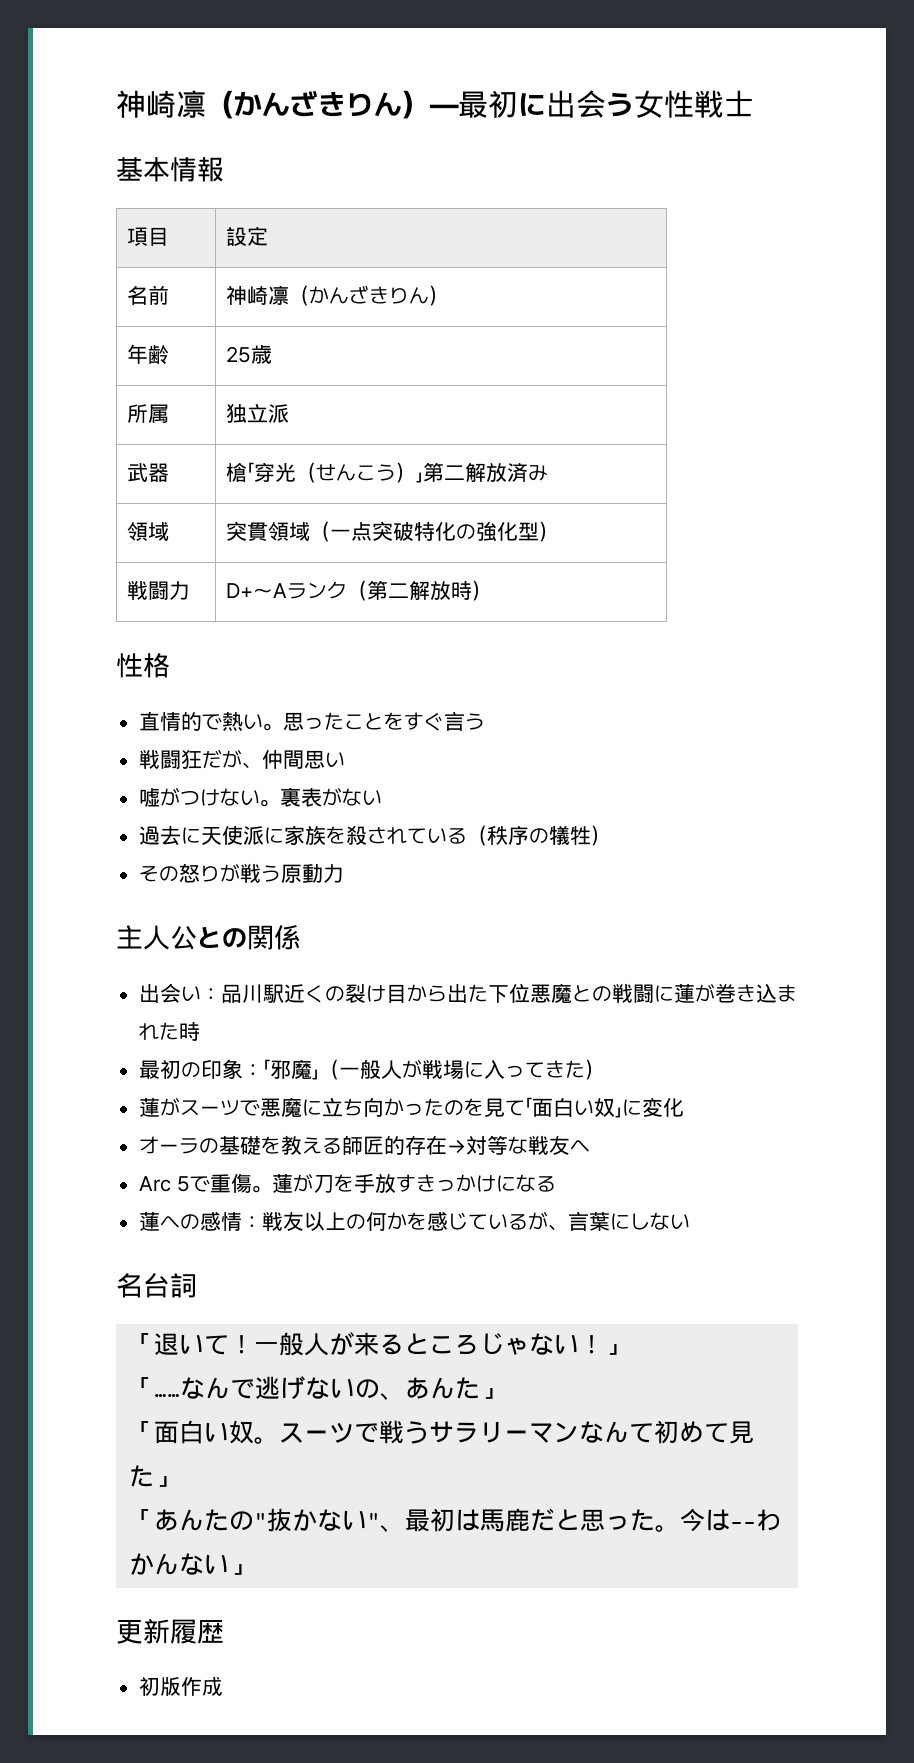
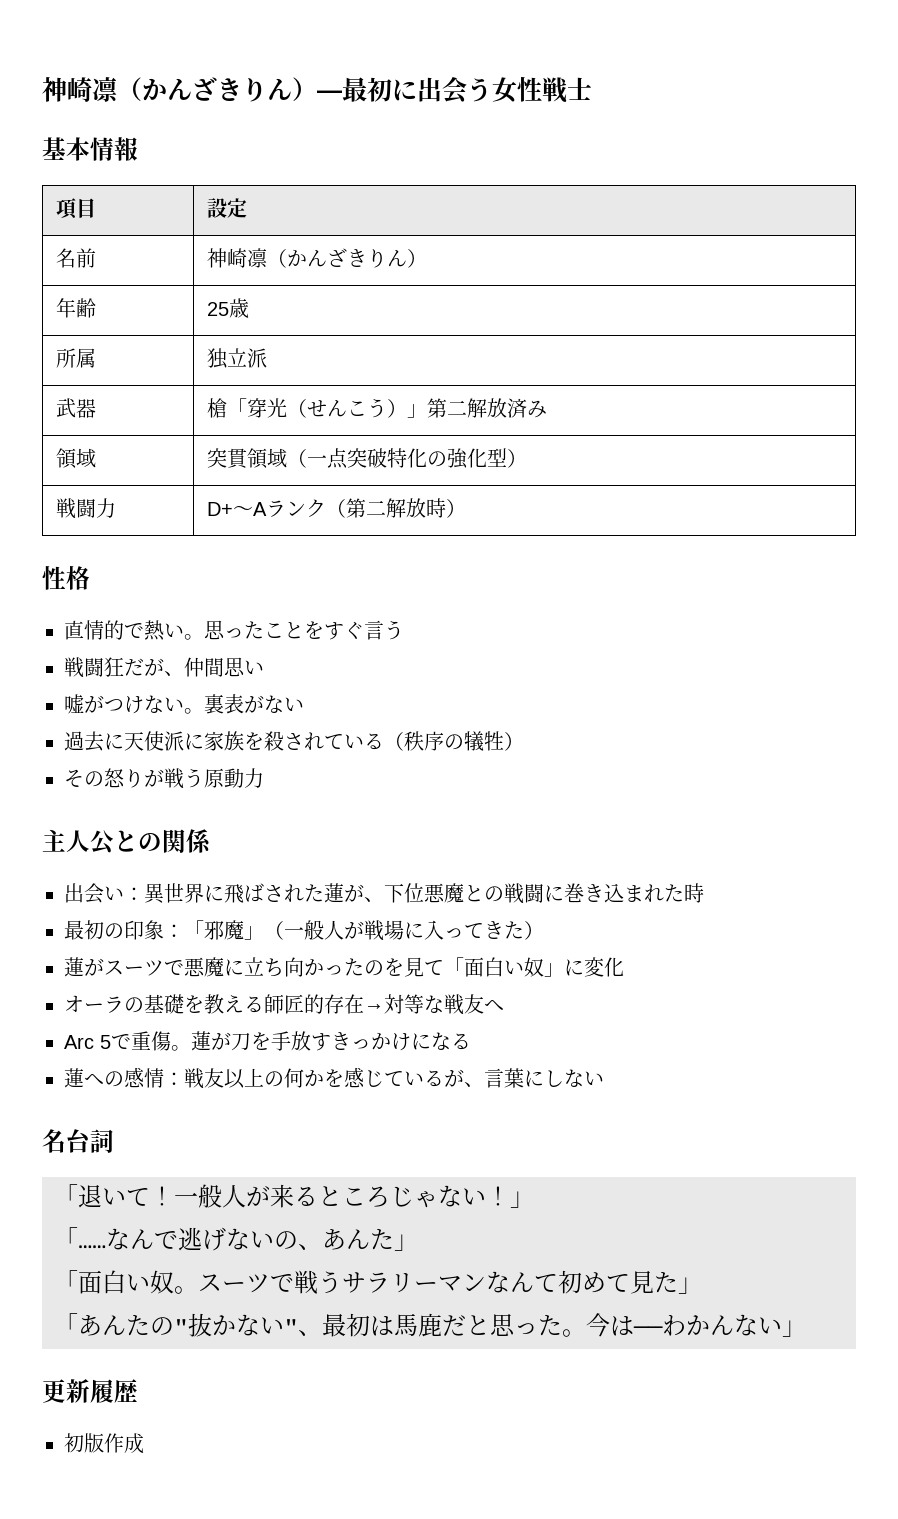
- 出会い：品川駅近くの裂け目から出た下位悪魔との戦闘に蓮が巻き込まれた時
+ 出会い：異世界に飛ばされた蓮が、下位悪魔との戦闘に巻き込まれた時

